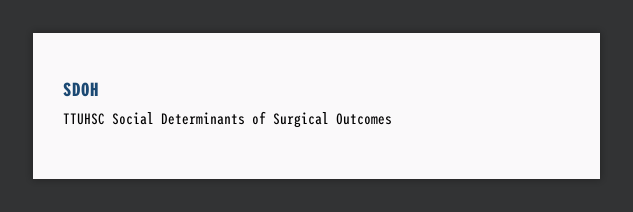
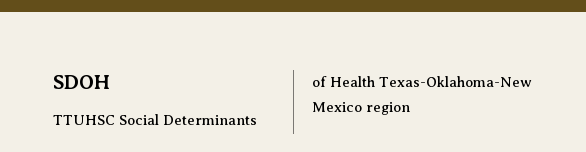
- TTUHSC Social Determinants of Surgical Outcomes
+ TTUHSC Social Determinants of Health Texas-Oklahoma-New Mexico region

